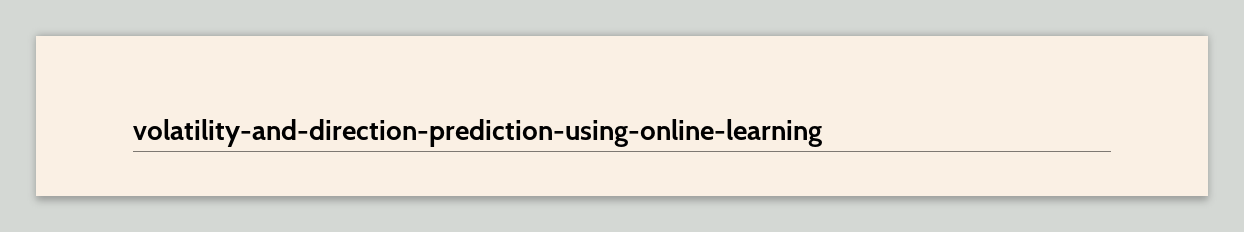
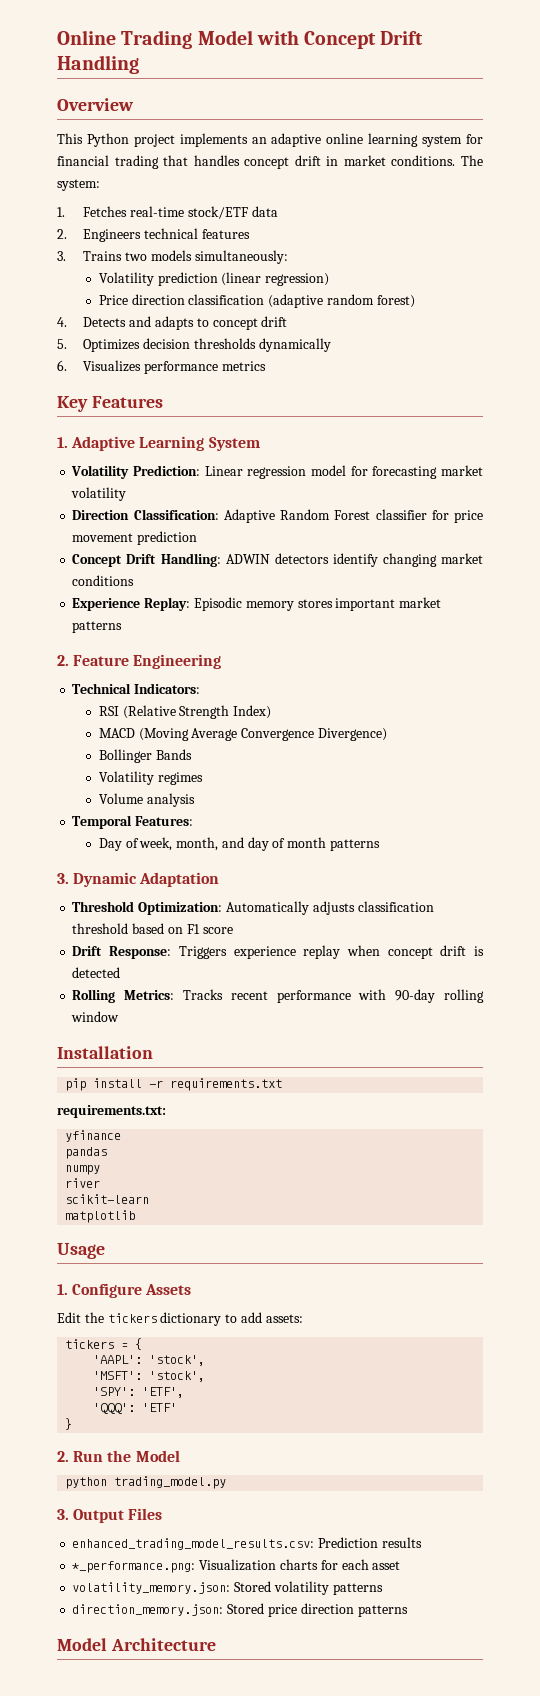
- volatility-and-direction-prediction-using-online-learning
+ Online Trading Model with Concept Drift Handling
+ Overview
+ This Python project implements an adaptive online learning system for financial trading that handles concept drift in market conditions. The system:
+ 1. Fetches real-time stock/ETF data
+ 2. Engineers technical features
+ 3. Trains two models simultaneously:
+ Volatility prediction (linear regression)
+ Price direction classification (adaptive random forest)
+ 4. Detects and adapts to concept drift
+ 5. Optimizes decision thresholds dynamically
+ 6. Visualizes performance metrics
+ Key Features
+ 1. Adaptive Learning System
+ Volatility Prediction: Linear regression model for forecasting market volatility
+ Direction Classification: Adaptive Random Forest classifier for price movement prediction
+ Concept Drift Handling: ADWIN detectors identify changing market conditions
+ Experience Replay: Episodic memory stores important market patterns
+ 2. Feature Engineering
+ Technical Indicators:
+ RSI (Relative Strength Index)
+ MACD (Moving Average Convergence Divergence)
+ Bollinger Bands
+ Volatility regimes
+ Volume analysis
+ Temporal Features:
+ Day of week, month, and day of month patterns
+ 3. Dynamic Adaptation
+ Threshold Optimization: Automatically adjusts classification threshold based on F1 score
+ Drift Response: Triggers experience replay when concept drift is detected
+ Rolling Metrics: Tracks recent performance with 90-day rolling window
+ Installation
+ pip install -r requirements.txt
+ requirements.txt:
+ yfinance
+ pandas
+ numpy
+ river
+ scikit-learn
+ matplotlib
+ Usage
+ 1. Configure Assets
+ Edit the tickers dictionary to add assets:
+ tickers = {
+ 'AAPL': 'stock',
+ 'MSFT': 'stock',
+ 'SPY': 'ETF',
+ 'QQQ': 'ETF'
+ }
+ 2. Run the Model
+ python trading_model.py
+ 3. Output Files
+ enhanced_trading_model_results.csv: Prediction results
+ *_performance.png: Visualization charts for each asset
+ volatility_memory.json: Stored volatility patterns
+ direction_memory.json: Stored price direction patterns
+ Model Architecture

